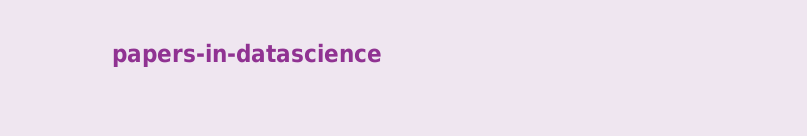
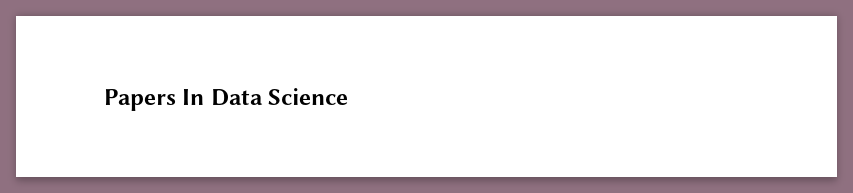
- papers-in-datascience
+ Papers In Data Science

